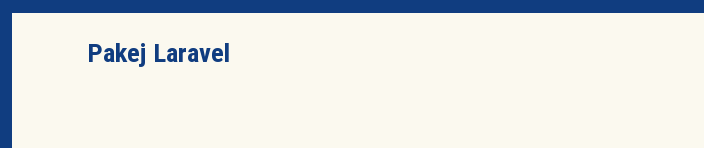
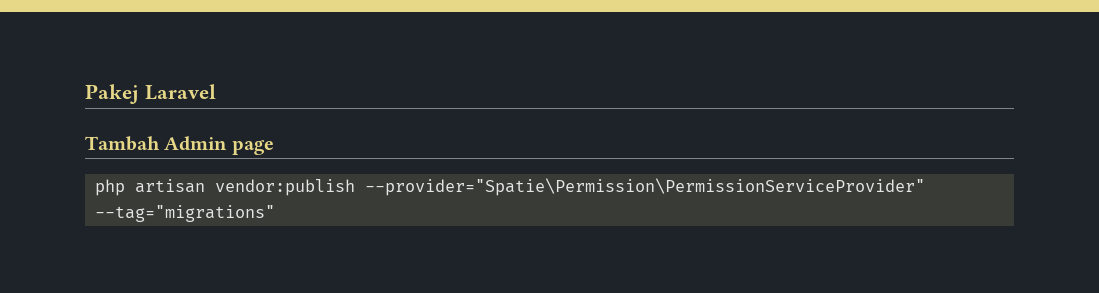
+ Tambah Admin page
+ php artisan vendor:publish --provider="Spatie\Permission\PermissionServiceProvider" --tag="migrations"

